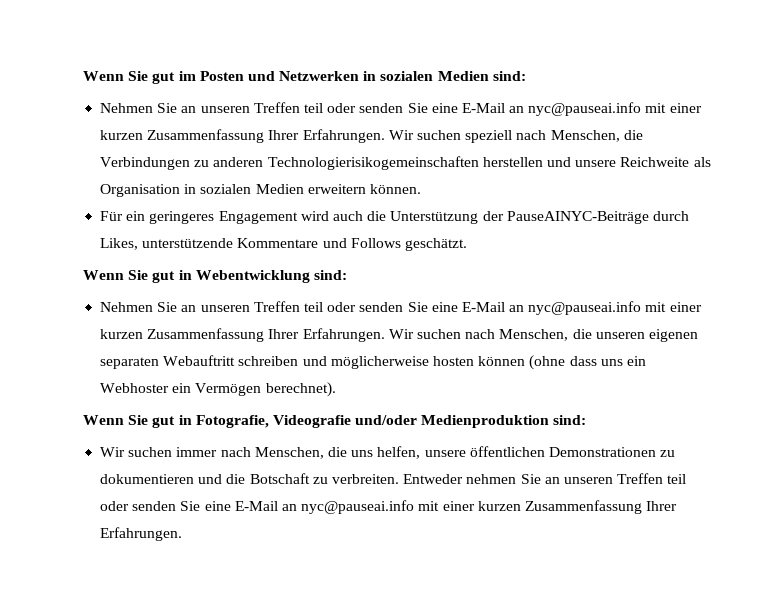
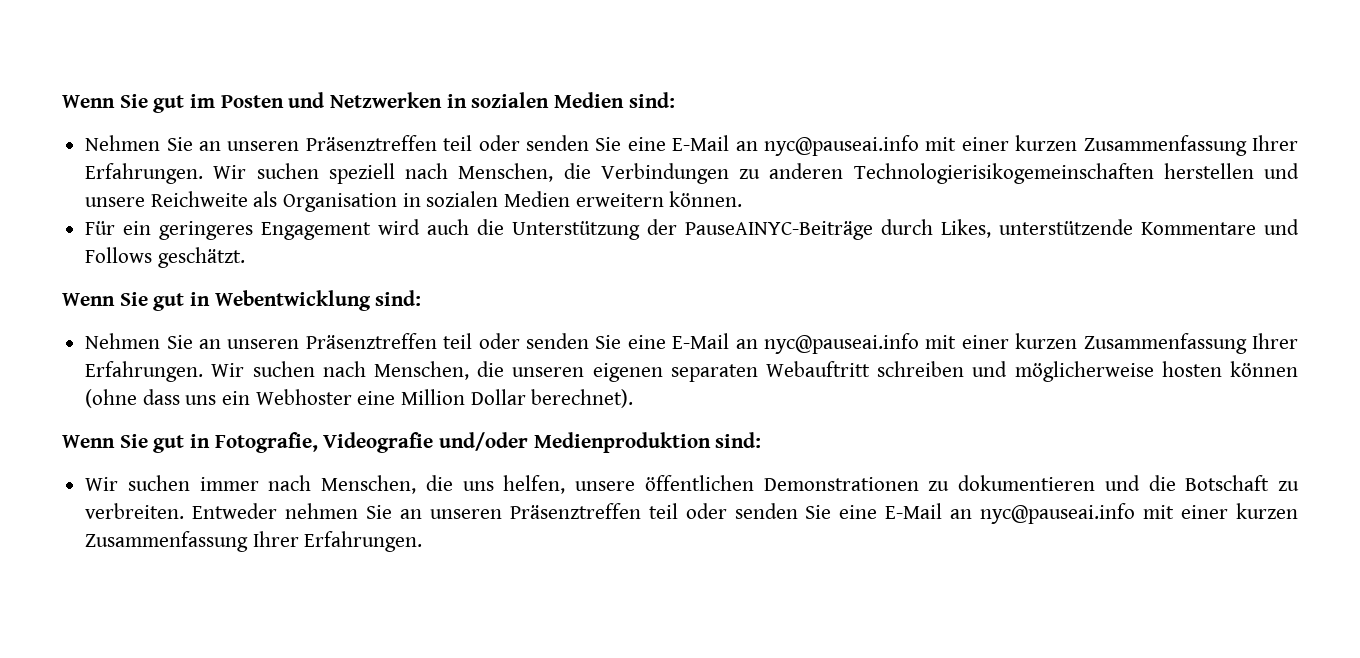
  Wenn Sie gut im Posten und Netzwerken in sozialen Medien sind:
- Nehmen Sie an unseren Treffen teil oder senden Sie eine E-Mail an nyc@pauseai.info mit einer kurzen Zusammenfassung Ihrer Erfahrungen.
+ Nehmen Sie an unseren Präsenztreffen teil oder senden Sie eine E-Mail an nyc@pauseai.info mit einer kurzen Zusammenfassung Ihrer Erfahrungen.
  Wenn Sie gut in Webentwicklung sind:
- Nehmen Sie an unseren Treffen teil oder senden Sie eine E-Mail an nyc@pauseai.info mit einer kurzen Zusammenfassung Ihrer Erfahrungen.
+ Nehmen Sie an unseren Präsenztreffen teil oder senden Sie eine E-Mail an nyc@pauseai.info mit einer kurzen Zusammenfassung Ihrer Erfahrungen.
- Wir suchen nach Menschen, die unseren eigenen separaten Webauftritt schreiben und möglicherweise hosten können (ohne dass uns ein Webhoster ein Vermögen berechnet).
+ Wir suchen nach Menschen, die unseren eigenen separaten Webauftritt schreiben und möglicherweise hosten können (ohne dass uns ein Webhoster eine Million Dollar berechnet).
- Entweder nehmen Sie an unseren Treffen teil oder senden Sie eine E-Mail an nyc@pauseai.info mit einer kurzen Zusammenfassung Ihrer Erfahrungen.
+ Entweder nehmen Sie an unseren Präsenztreffen teil oder senden Sie eine E-Mail an nyc@pauseai.info mit einer kurzen Zusammenfassung Ihrer Erfahrungen.

